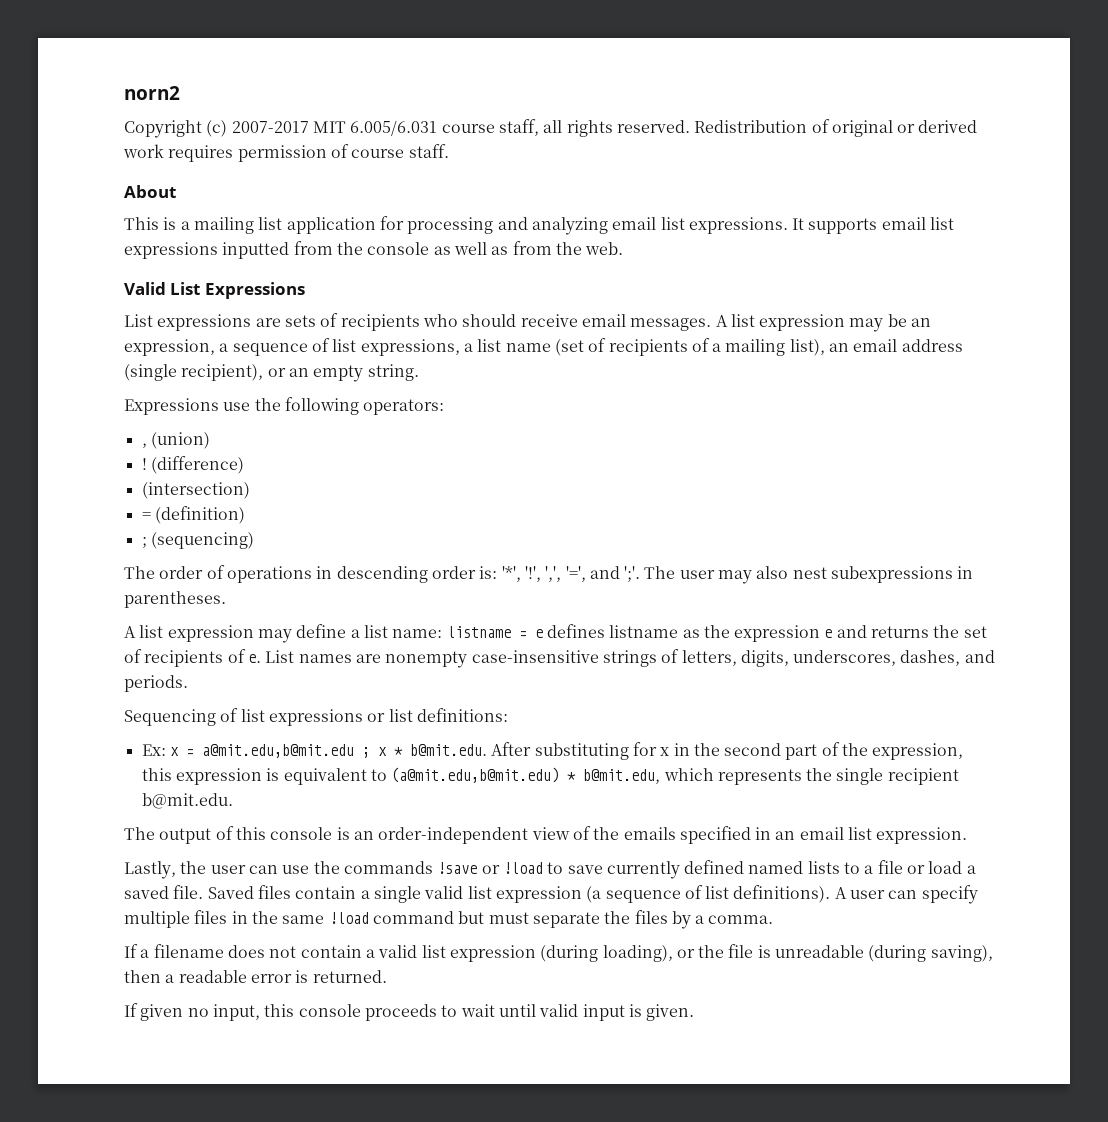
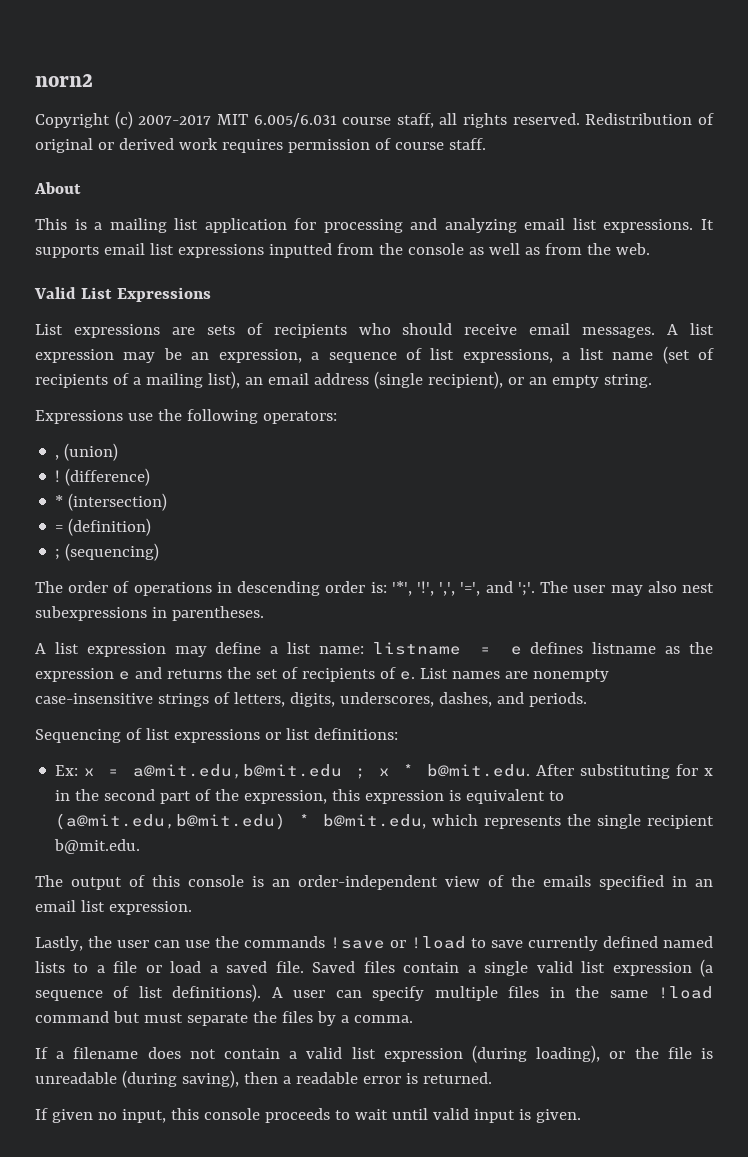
- (intersection)
+ * (intersection)

